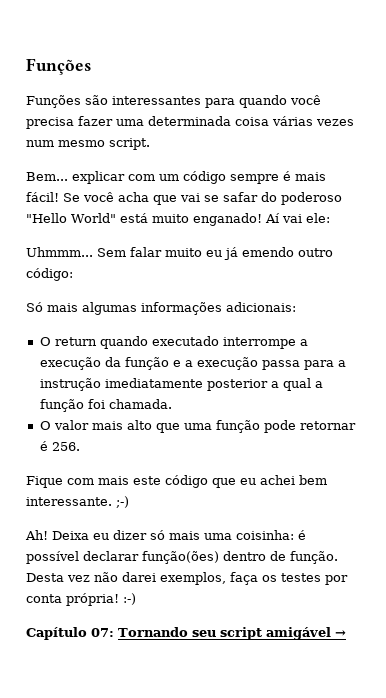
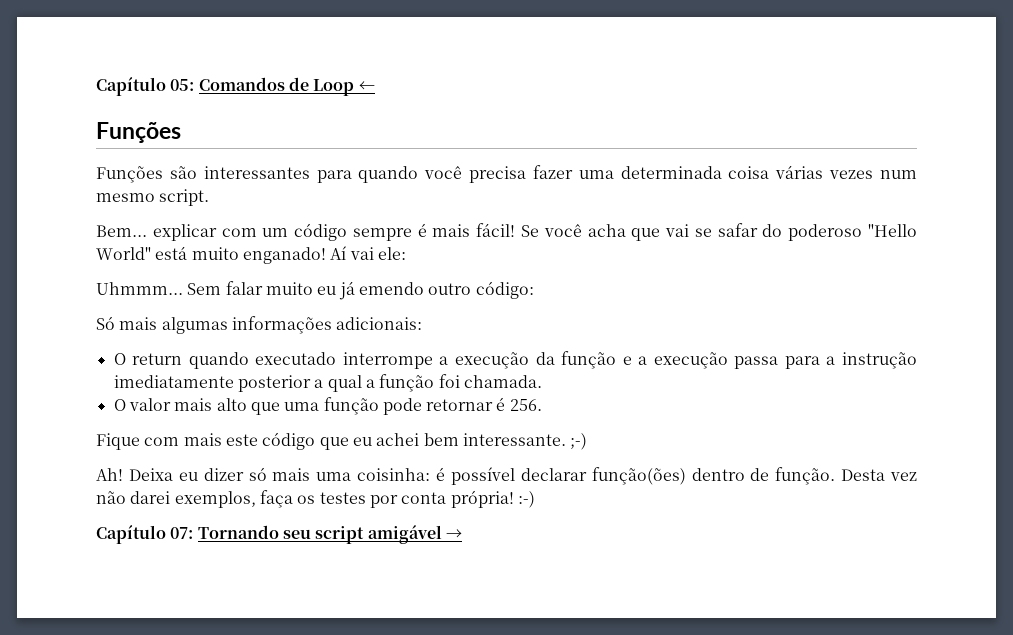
+ Capítulo 05: Comandos de Loop ←

